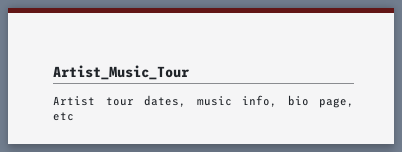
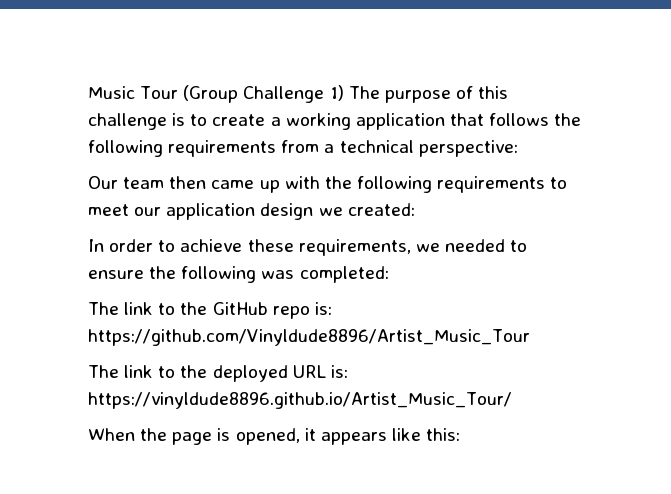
- Artist_Music_Tour
- Artist tour dates, music info, bio page, etc
+ Music Tour (Group Challenge 1) The purpose of this challenge is to create a working application that follows the following requirements from a technical perspective:
+ Our team then came up with the following requirements to meet our application design we created:
+ In order to achieve these requirements, we needed to ensure the following was completed:
+ The link to the GitHub repo is: https://github.com/Vinyldude8896/Artist_Music_Tour
+ The link to the deployed URL is: https://vinyldude8896.github.io/Artist_Music_Tour/
+ When the page is opened, it appears like this:

